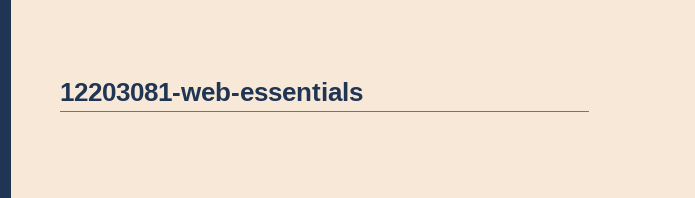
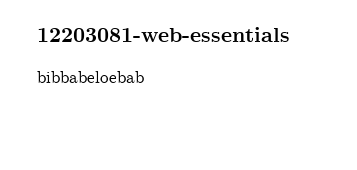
+ bibbabeloebab

